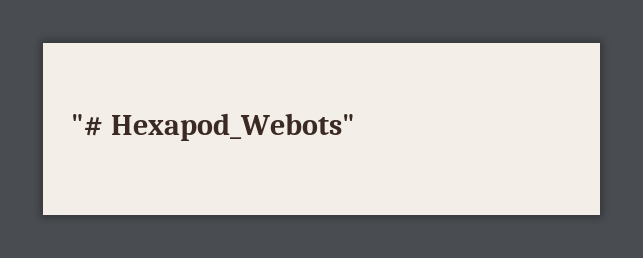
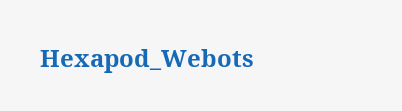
- "# Hexapod_Webots"
+ Hexapod_Webots

